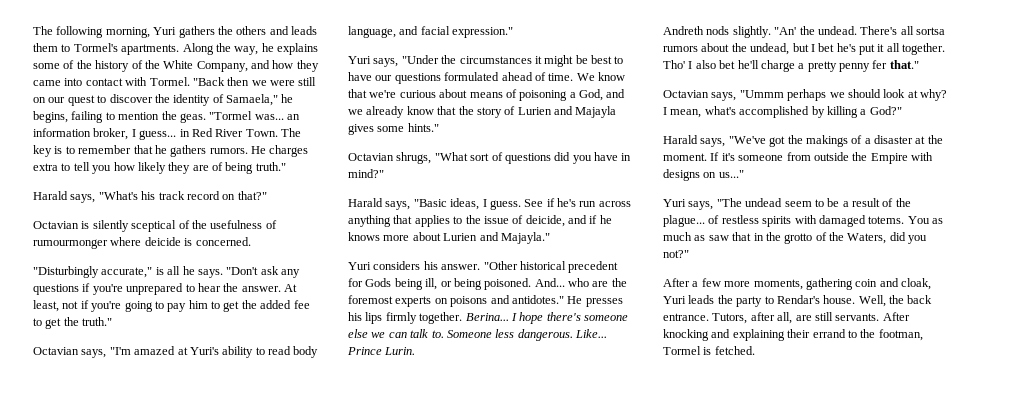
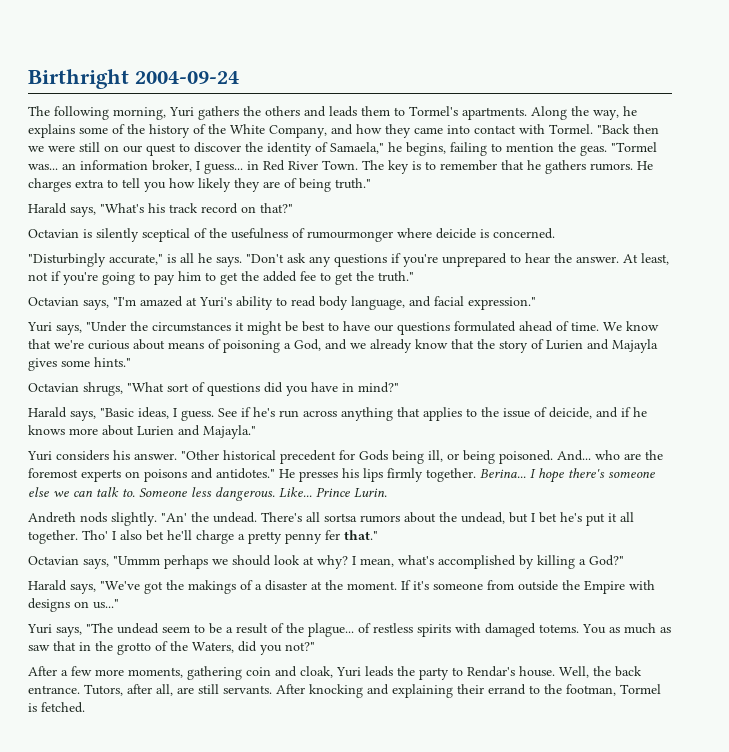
+ Birthright 2004-09-24

